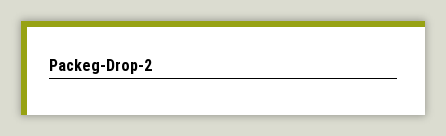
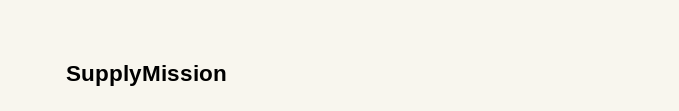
- Packeg-Drop-2
+ SupplyMission

